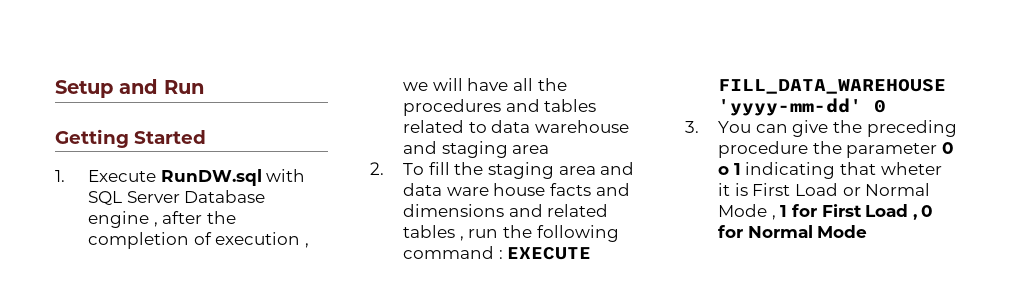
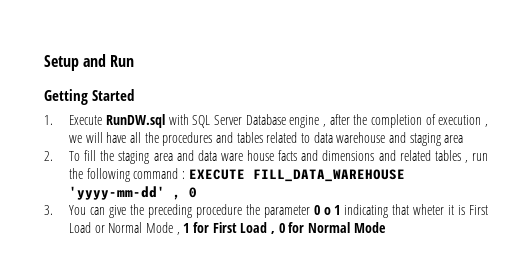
- 2. To fill the staging area and data ware house facts and dimensions and related tables , run the following command : EXECUTE FILL_DATA_WAREHOUSE 'yyyy-mm-dd' 0
+ 2. To fill the staging area and data ware house facts and dimensions and related tables , run the following command : EXECUTE FILL_DATA_WAREHOUSE 'yyyy-mm-dd' , 0

